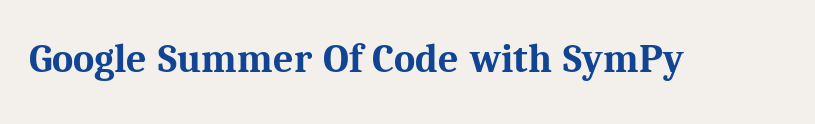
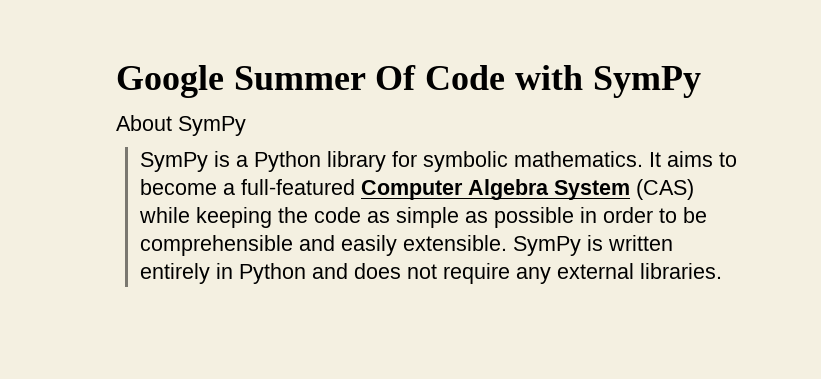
+ About SymPy
+ SymPy is a Python library for symbolic mathematics. It aims to become a full-featured Computer Algebra System (CAS) while keeping the code as simple as possible in order to be comprehensible and easily extensible. SymPy is written entirely in Python and does not require any external libraries.

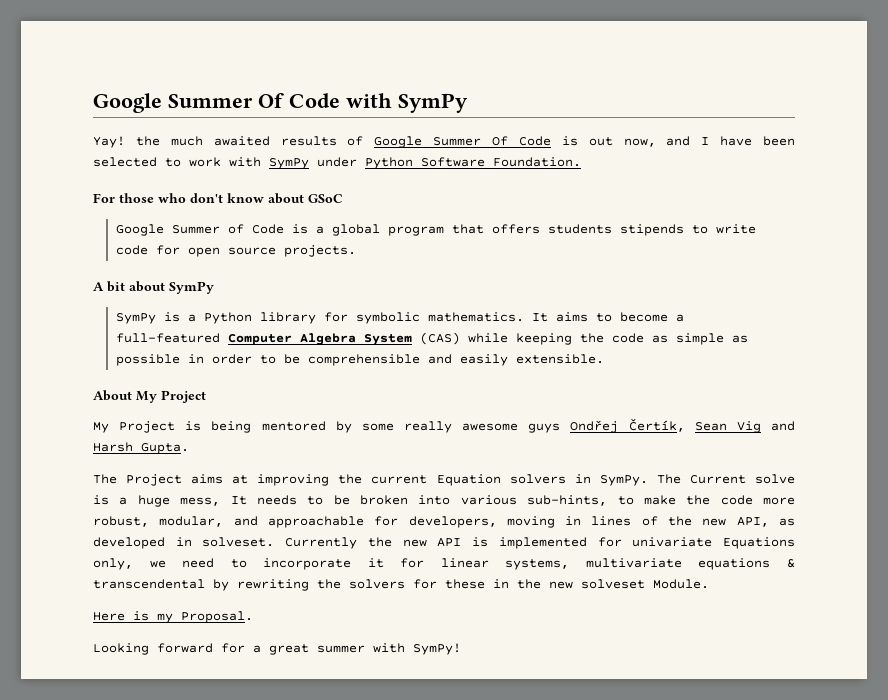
- About SymPy
+ Yay! the much awaited results of Google Summer Of Code is out now, and I have been selected to work with SymPy under Python Software Foundation.
+ For those who don't know about GSoC
+ Google Summer of Code is a global program that offers students stipends to write code for open source projects.
+ A bit about SymPy
- It aims to become a full-featured Computer Algebra System (CAS) while keeping the code as simple as possible in order to be comprehensible and easily extensible. SymPy is written entirely in Python and does not require any external libraries.
+ It aims to become a full-featured Computer Algebra System (CAS) while keeping the code as simple as possible in order to be comprehensible and easily extensible.
+ About My Project
+ My Project is being mentored by some really awesome guys Ondřej Čertík, Sean Vig and Harsh Gupta.
+ The Project aims at improving the current Equation solvers in SymPy. The Current solve is a huge mess, It needs to be broken into various sub-hints, to make the code more robust, modular, and approachable for developers, moving in lines of the new API, as developed in solveset. Currently the new API is implemented for univariate Equations only, we need to incorporate it for linear systems, multivariate equations & transcendental by rewriting the solvers for these in the new solveset Module.
+ Here is my Proposal.
+ Looking forward for a great summer with SymPy!

